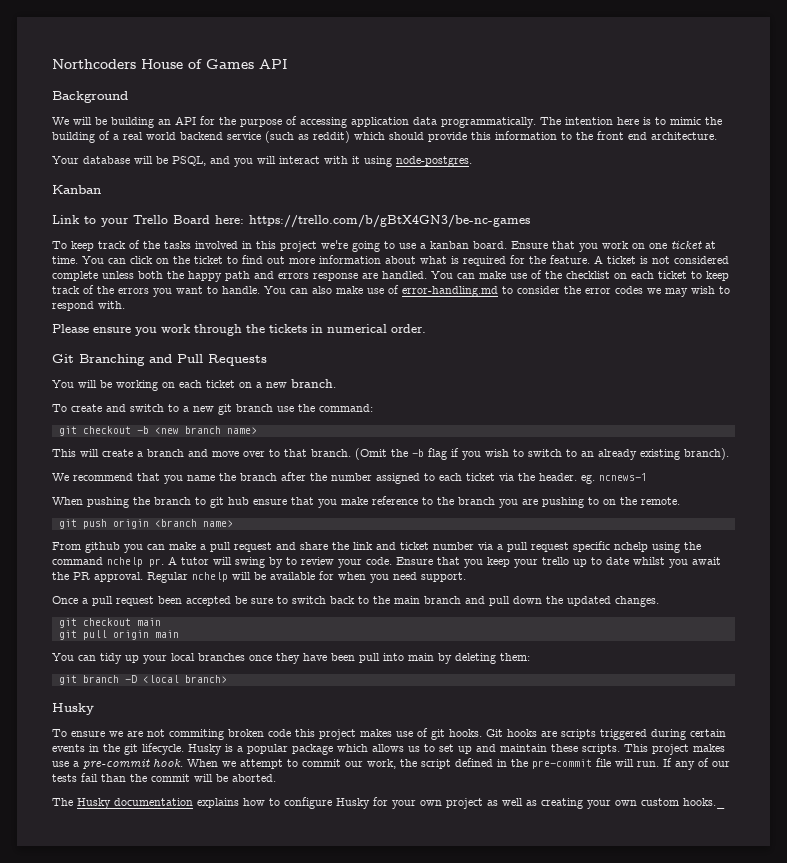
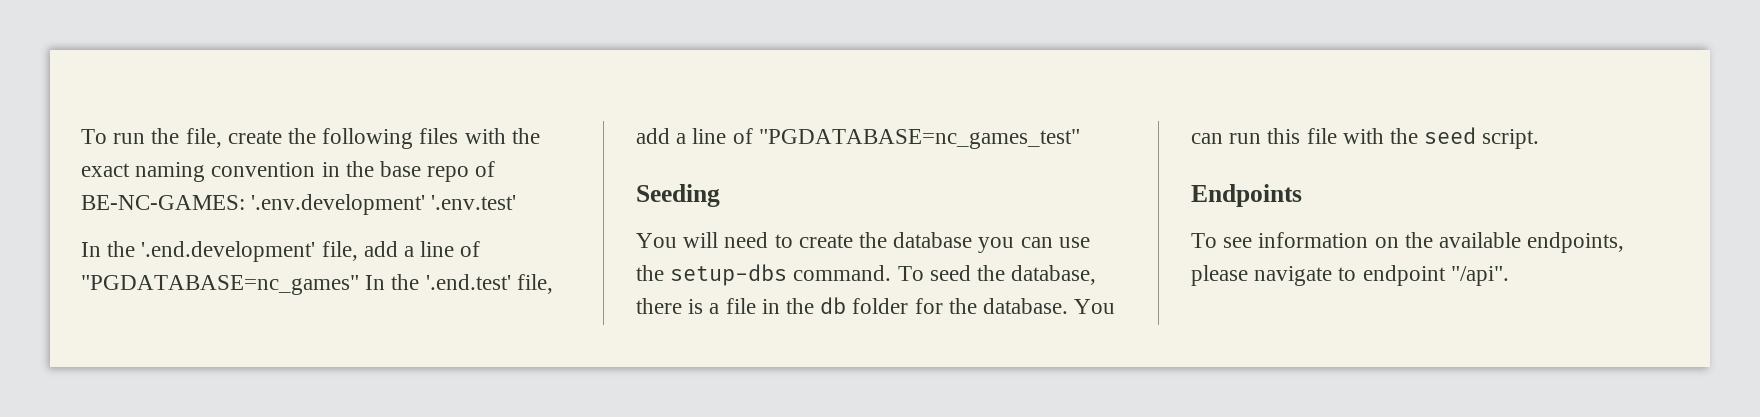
- Northcoders House of Games API
- Background
- We will be building an API for the purpose of accessing application data programmatically. The intention here is to mimic the building of a real world backend service (such as reddit) which should provide this information to the front end architecture.
- Your database will be PSQL, and you will interact with it using node-postgres.
- Kanban
- Link to your Trello Board here: https://trello.com/b/gBtX4GN3/be-nc-games
- To keep track of the tasks involved in this project we're going to use a kanban board. Ensure that you work on one ticket at time. You can click on the ticket to find out more information about what is required for the feature. A ticket is not considered complete unless both the happy path and errors response are handled. You can make use of the checklist on each ticket to keep track of the errors you want to handle. You can also make use of error-handling.md to consider the error codes we may wish to respond with.
- Please ensure you work through the tickets in numerical order.
- Git Branching and Pull Requests
- You will be working on each ticket on a new branch.
- To create and switch to a new git branch use the command:
- git checkout -b <new branch name>
- This will create a branch and move over to that branch. (Omit the -b flag if you wish to switch to an already existing branch).
- We recommend that you name the branch after the number assigned to each ticket via the header. eg. ncnews-1
- When pushing the branch to git hub ensure that you make reference to the branch you are pushing to on the remote.
- git push origin <branch name>
- From github you can make a pull request and share the link and ticket number via a pull request specific nchelp using the command nchelp pr. A tutor will swing by to review your code. Ensure that you keep your trello up to date whilst you await the PR approval. Regular nchelp will be available for when you need support.
- Once a pull request been accepted be sure to switch back to the main branch and pull down the updated changes.
- git checkout main
- git pull origin main
- You can tidy up your local branches once they have been pull into main by deleting them:
- git branch -D <local branch>
- Husky
- To ensure we are not commiting broken code this project makes use of git hooks. Git hooks are scripts triggered during certain events in the git lifecycle. Husky is a popular package which allows us to set up and maintain these scripts. This project makes use a pre-commit hook. When we attempt to commit our work, the script defined in the pre-commit file will run. If any of our tests fail than the commit will be aborted.
- The Husky documentation explains how to configure Husky for your own project as well as creating your own custom hooks._
+ To run the file, create the following files with the exact naming convention in the base repo of BE-NC-GAMES: '.env.development' '.env.test'
+ In the '.end.development' file, add a line of "PGDATABASE=nc_games" In the '.end.test' file, add a line of "PGDATABASE=nc_games_test"
+ Seeding
+ You will need to create the database you can use the setup-dbs command. To seed the database, there is a file in the db folder for the database. You can run this file with the seed script.
+ Endpoints
+ To see information on the available endpoints, please navigate to endpoint "/api".

